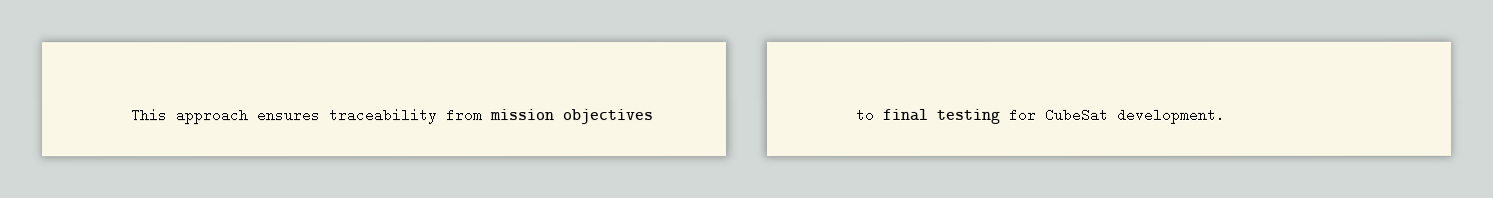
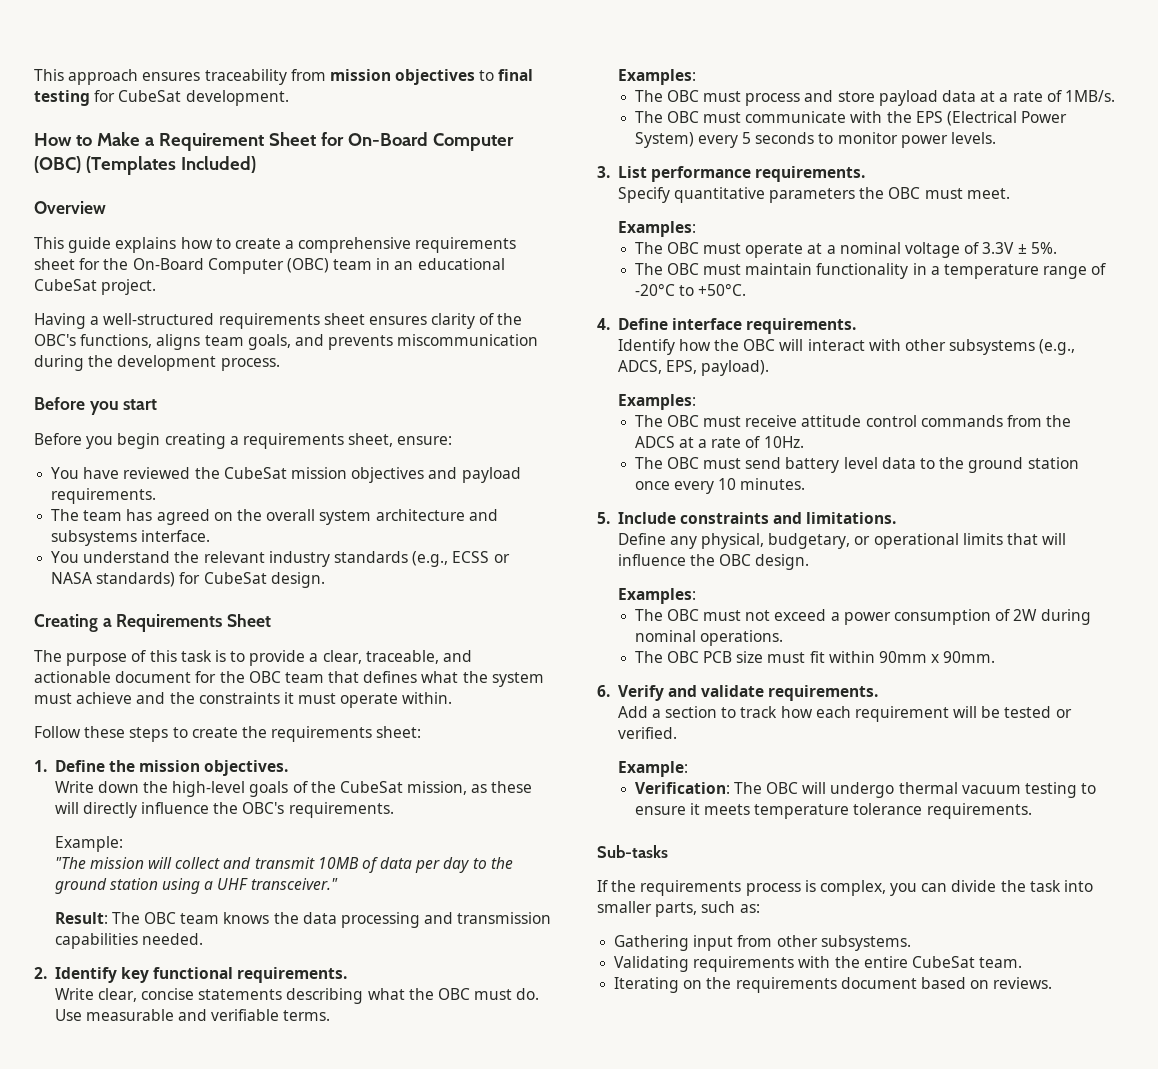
+ How to Make a Requirement Sheet for On-Board Computer (OBC) (Templates Included)
+ Overview
+ This guide explains how to create a comprehensive requirements sheet for the On-Board Computer (OBC) team in an educational CubeSat project.
+ Having a well-structured requirements sheet ensures clarity of the OBC's functions, aligns team goals, and prevents miscommunication during the development process.
+ Before you start
+ Before you begin creating a requirements sheet, ensure:
+ You have reviewed the CubeSat mission objectives and payload requirements.
+ The team has agreed on the overall system architecture and subsystems interface.
+ You understand the relevant industry standards (e.g., ECSS or NASA standards) for CubeSat design.
+ Creating a Requirements Sheet
+ The purpose of this task is to provide a clear, traceable, and actionable document for the OBC team that defines what the system must achieve and the constraints it must operate within.
+ Follow these steps to create the requirements sheet:
+ 1. Define the mission objectives.
+ Write down the high-level goals of the CubeSat mission, as these will directly influence the OBC's requirements.
+ Example:
+ "The mission will collect and transmit 10MB of data per day to the ground station using a UHF transceiver."
+ Result: The OBC team knows the data processing and transmission capabilities needed.
+ 2. Identify key functional requirements.
+ Write clear, concise statements describing what the OBC must do. Use measurable and verifiable terms.
+ Examples:
+ The OBC must process and store payload data at a rate of 1MB/s.
+ The OBC must communicate with the EPS (Electrical Power System) every 5 seconds to monitor power levels.
+ 3. List performance requirements.
+ Specify quantitative parameters the OBC must meet.
+ Examples:
+ The OBC must operate at a nominal voltage of 3.3V ± 5%.
+ The OBC must maintain functionality in a temperature range of -20°C to +50°C.
+ 4. Define interface requirements.
+ Identify how the OBC will interact with other subsystems (e.g., ADCS, EPS, payload).
+ Examples:
+ The OBC must receive attitude control commands from the ADCS at a rate of 10Hz.
+ The OBC must send battery level data to the ground station once every 10 minutes.
+ 5. Include constraints and limitations.
+ Define any physical, budgetary, or operational limits that will influence the OBC design.
+ Examples:
+ The OBC must not exceed a power consumption of 2W during nominal operations.
+ The OBC PCB size must fit within 90mm x 90mm.
+ 6. Verify and validate requirements.
+ Add a section to track how each requirement will be tested or verified.
+ Example:
+ Verification: The OBC will undergo thermal vacuum testing to ensure it meets temperature tolerance requirements.
+ Sub-tasks
+ If the requirements process is complex, you can divide the task into smaller parts, such as:
+ Gathering input from other subsystems.
+ Validating requirements with the entire CubeSat team.
+ Iterating on the requirements document based on reviews.

